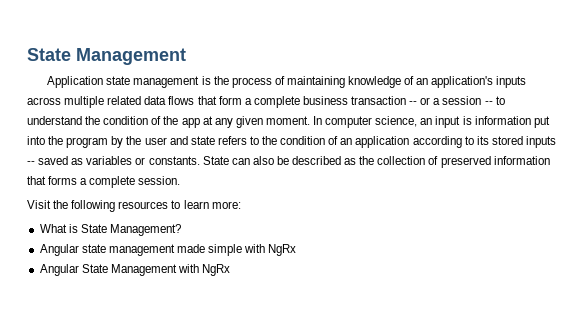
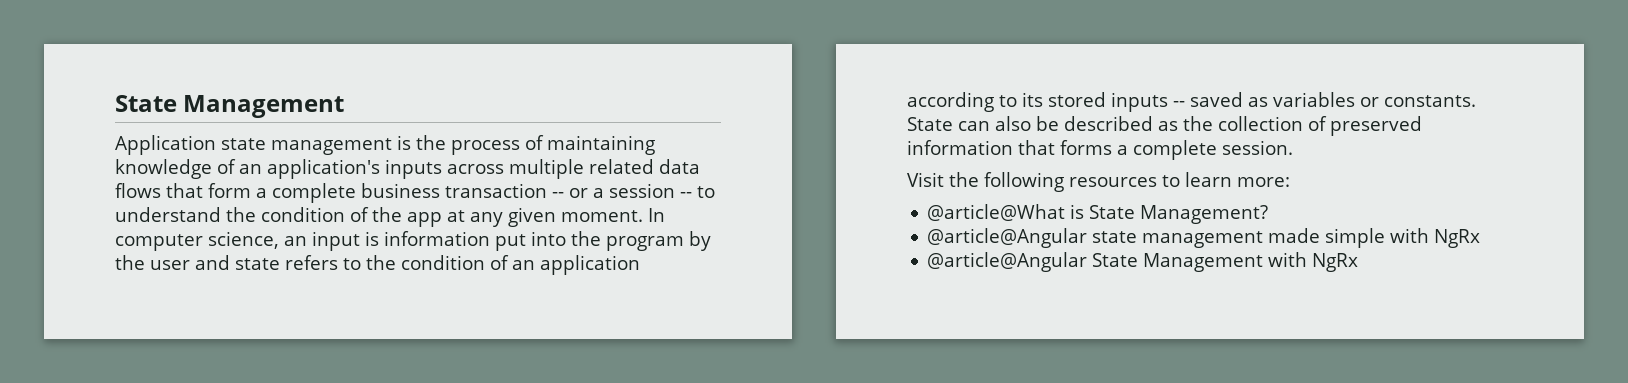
- What is State Management?
+ @article@What is State Management?
- Angular state management made simple with NgRx
+ @article@Angular state management made simple with NgRx
- Angular State Management with NgRx
+ @article@Angular State Management with NgRx

